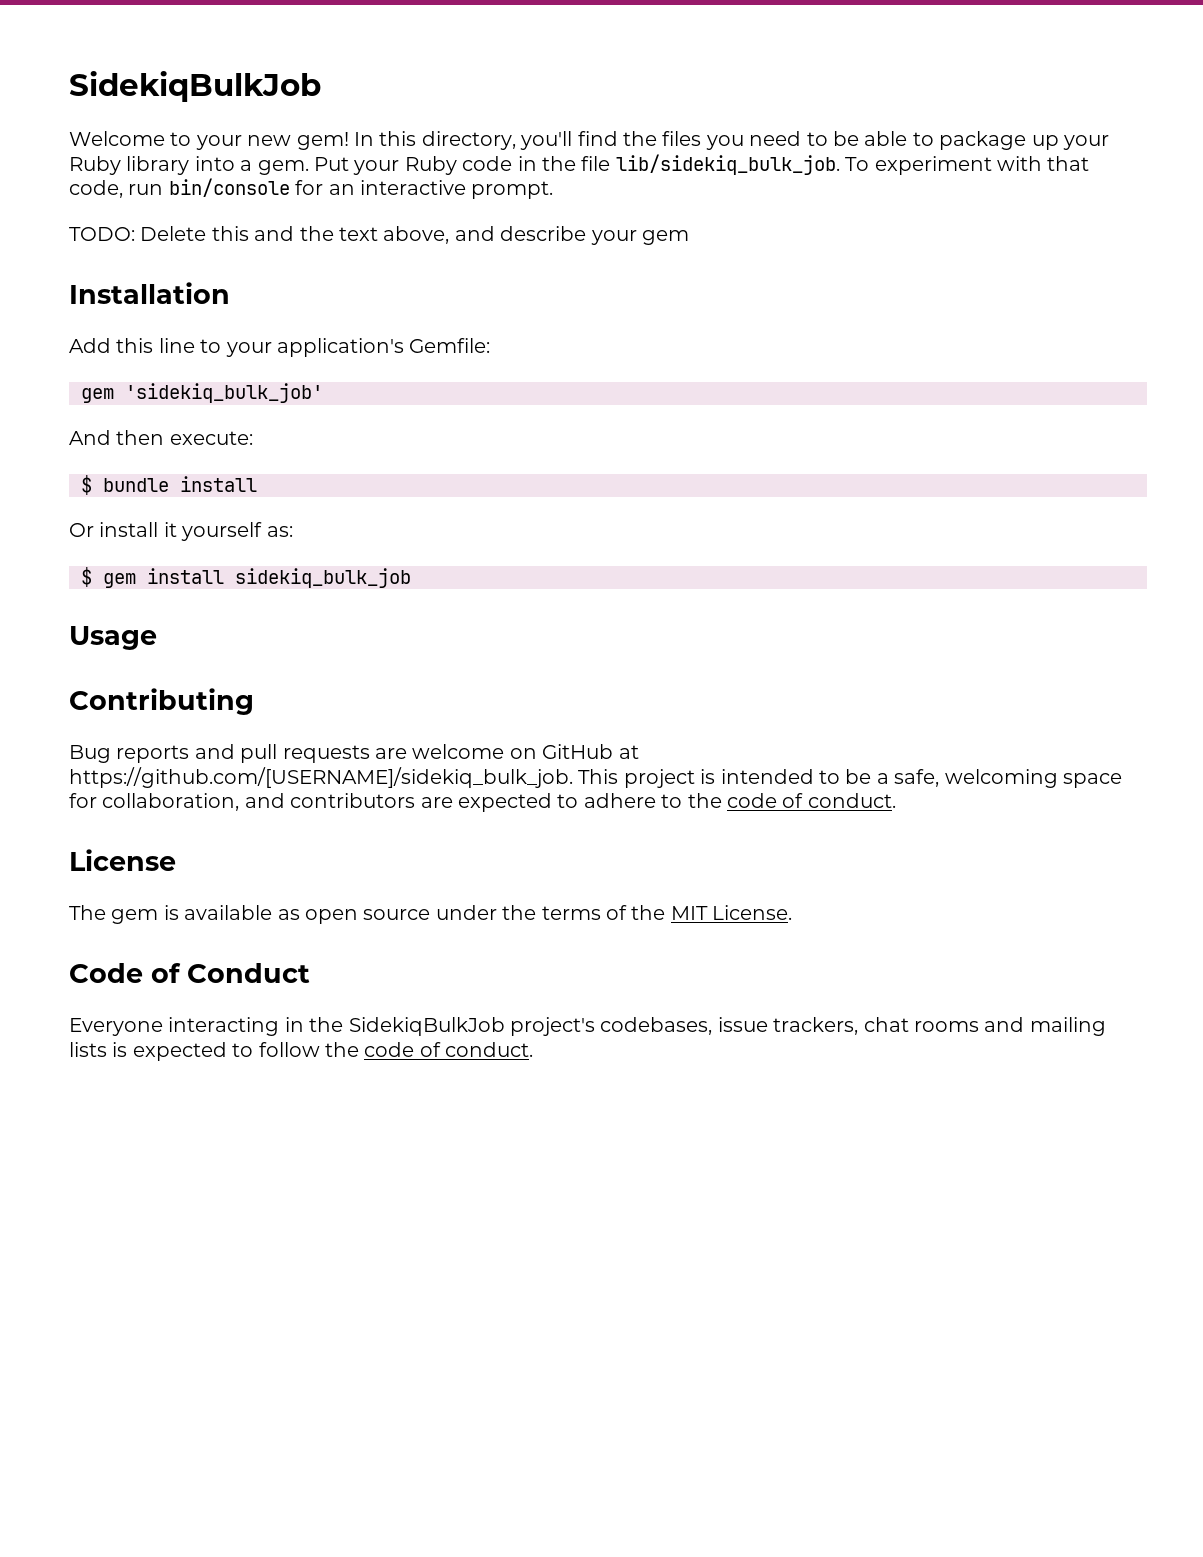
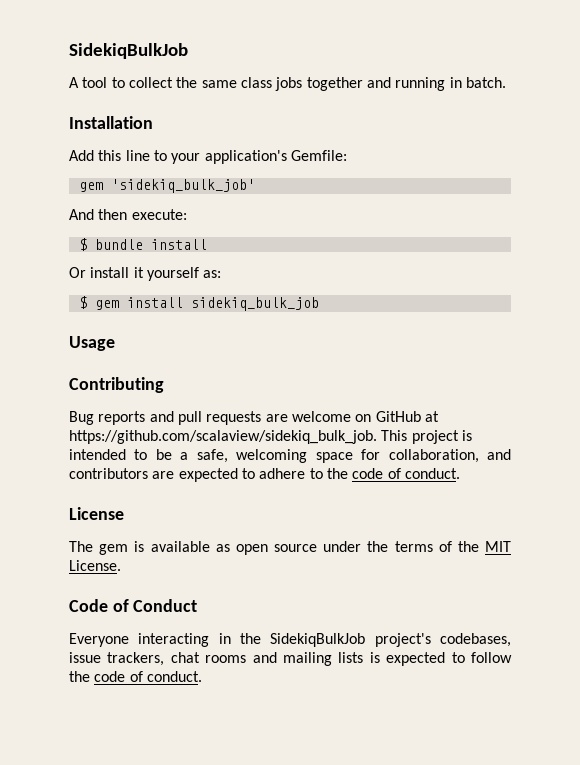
- Welcome to your new gem! In this directory, you'll find the files you need to be able to package up your Ruby library into a gem. Put your Ruby code in the file lib/sidekiq_bulk_job. To experiment with that code, run bin/console for an interactive prompt.
- TODO: Delete this and the text above, and describe your gem
+ A tool to collect the same class jobs together and running in batch.
- Bug reports and pull requests are welcome on GitHub at https://github.com/[USERNAME]/sidekiq_bulk_job. This project is intended to be a safe, welcoming space for collaboration, and contributors are expected to adhere to the code of conduct.
+ Bug reports and pull requests are welcome on GitHub at https://github.com/scalaview/sidekiq_bulk_job. This project is intended to be a safe, welcoming space for collaboration, and contributors are expected to adhere to the code of conduct.

